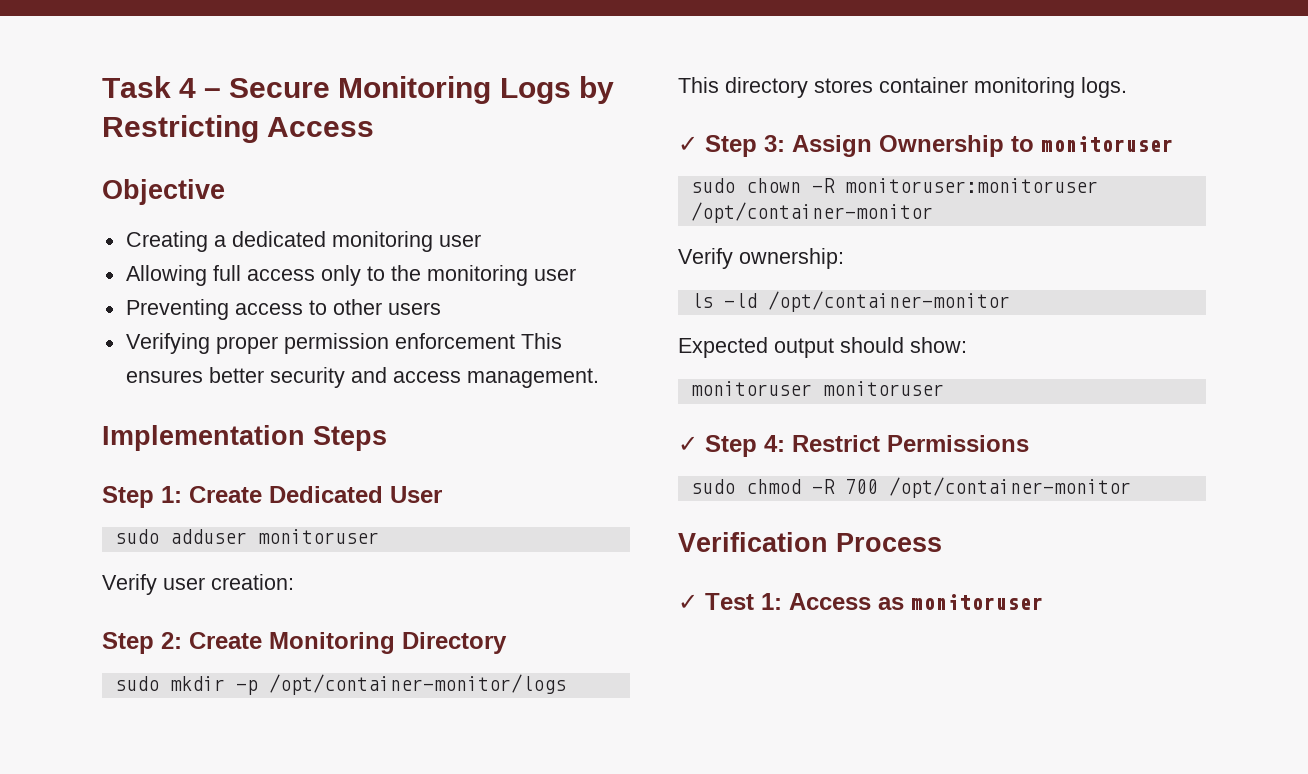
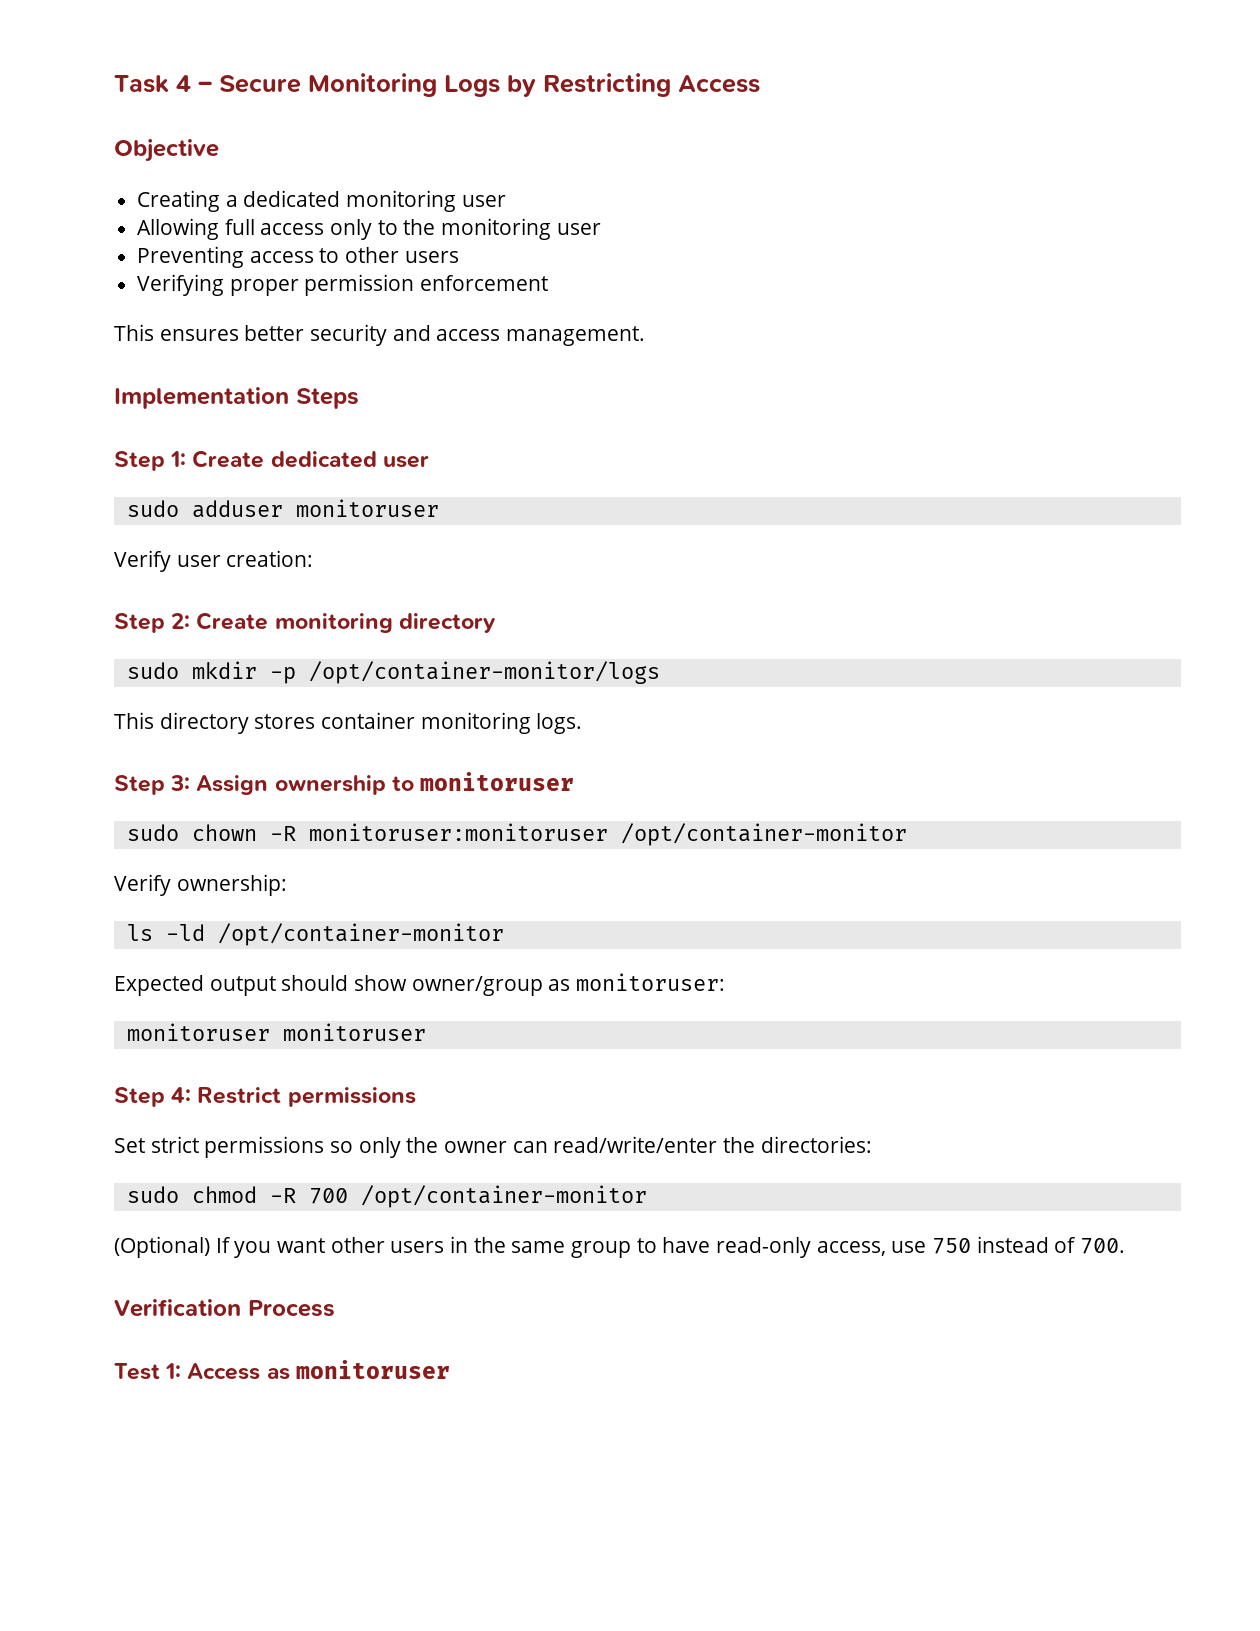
- Verifying proper permission enforcement This ensures better security and access management.
+ Verifying proper permission enforcement
+ This ensures better security and access management.
- Step 1: Create Dedicated User
+ Step 1: Create dedicated user
- Step 2: Create Monitoring Directory
+ Step 2: Create monitoring directory
- ✓ Step 3: Assign Ownership to monitoruser
+ Step 3: Assign ownership to monitoruser
- Expected output should show:
+ Expected output should show owner/group as monitoruser:
- ✓ Step 4: Restrict Permissions
+ Step 4: Restrict permissions
+ Set strict permissions so only the owner can read/write/enter the directories:
+ (Optional) If you want other users in the same group to have read-only access, use 750 instead of 700.
- ✓ Test 1: Access as monitoruser
+ Test 1: Access as monitoruser

